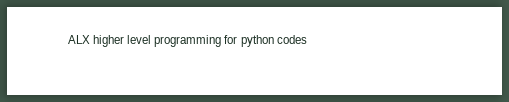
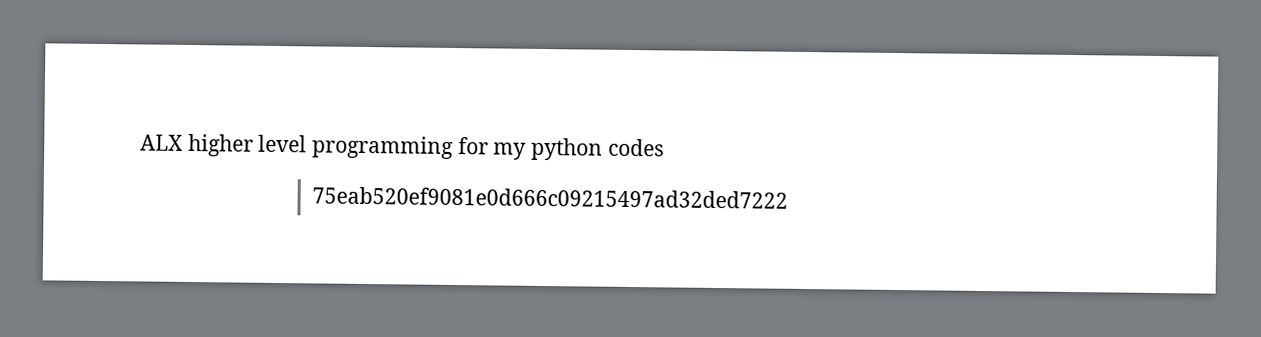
- ALX higher level programming for python codes
+ ALX higher level programming for my python codes
+ 75eab520ef9081e0d666c09215497ad32ded7222

